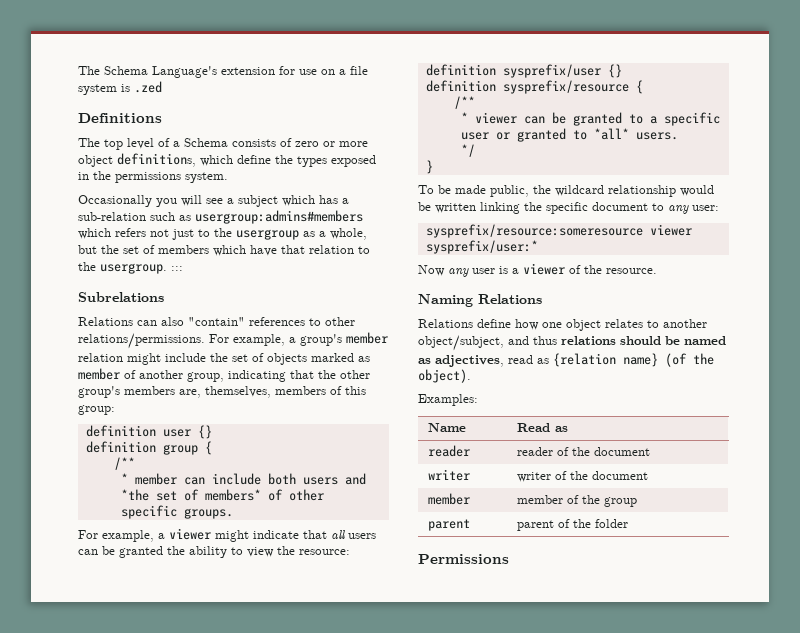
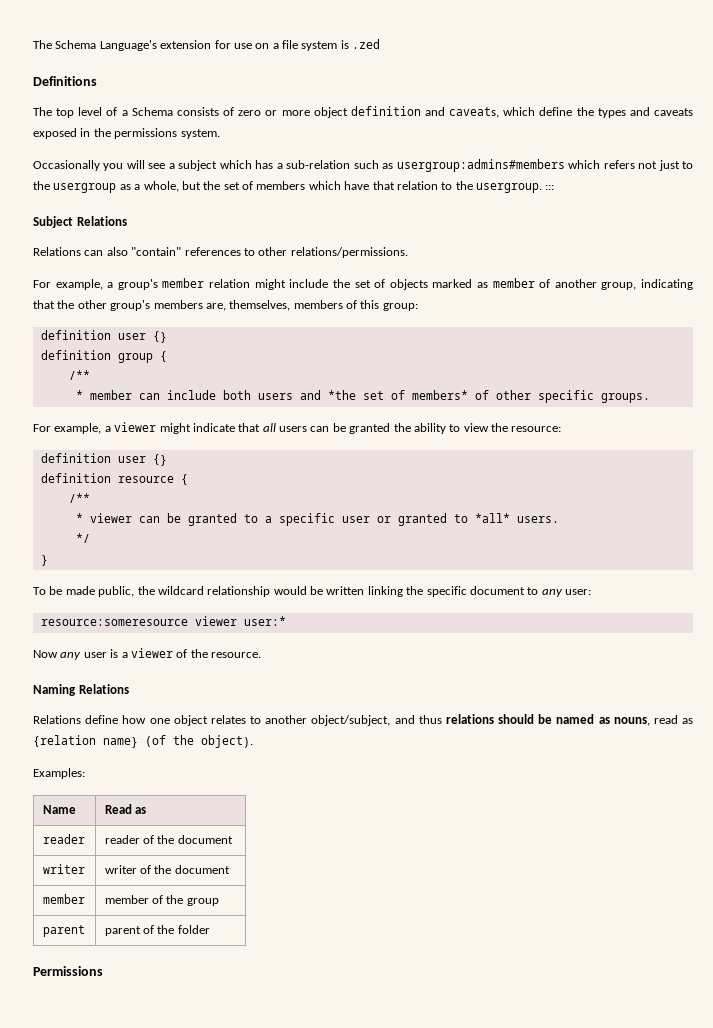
- The top level of a Schema consists of zero or more object definitions, which define the types exposed in the permissions system.
+ The top level of a Schema consists of zero or more object definition and caveats, which define the types and caveats exposed in the permissions system.
- Subrelations
+ Subject Relations
- Relations can also "contain" references to other relations/permissions. For example, a group's member relation might include the set of objects marked as member of another group, indicating that the other group's members are, themselves, members of this group:
+ Relations can also "contain" references to other relations/permissions.
+ For example, a group's member relation might include the set of objects marked as member of another group, indicating that the other group's members are, themselves, members of this group:
  For example, a viewer might indicate that all users can be granted the ability to view the resource:
- definition sysprefix/user {}
- definition sysprefix/resource {
+ definition user {}
+ definition resource {
- sysprefix/resource:someresource viewer sysprefix/user:*
+ resource:someresource viewer user:*
- Relations define how one object relates to another object/subject, and thus relations should be named as adjectives, read as {relation name} (of the object).
+ Relations define how one object relates to another object/subject, and thus relations should be named as nouns, read as {relation name} (of the object).

